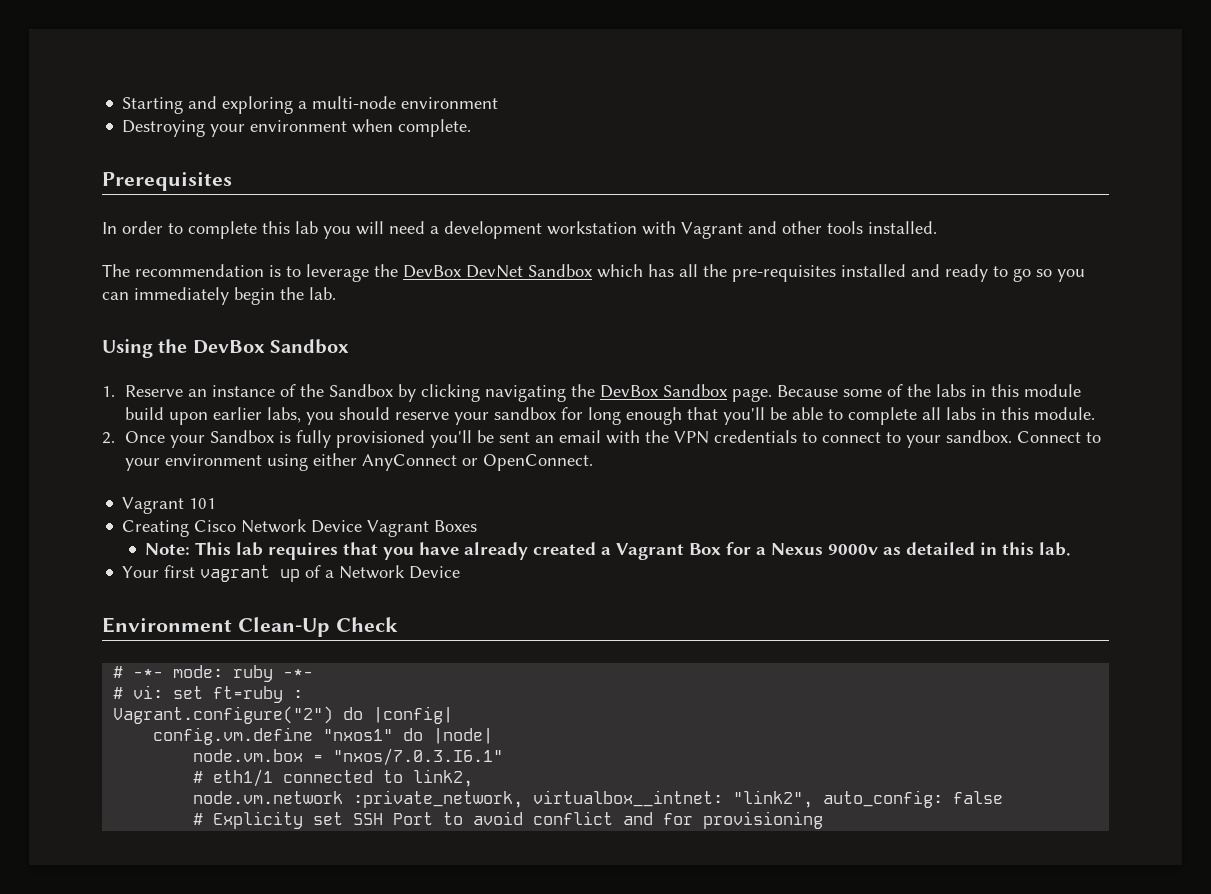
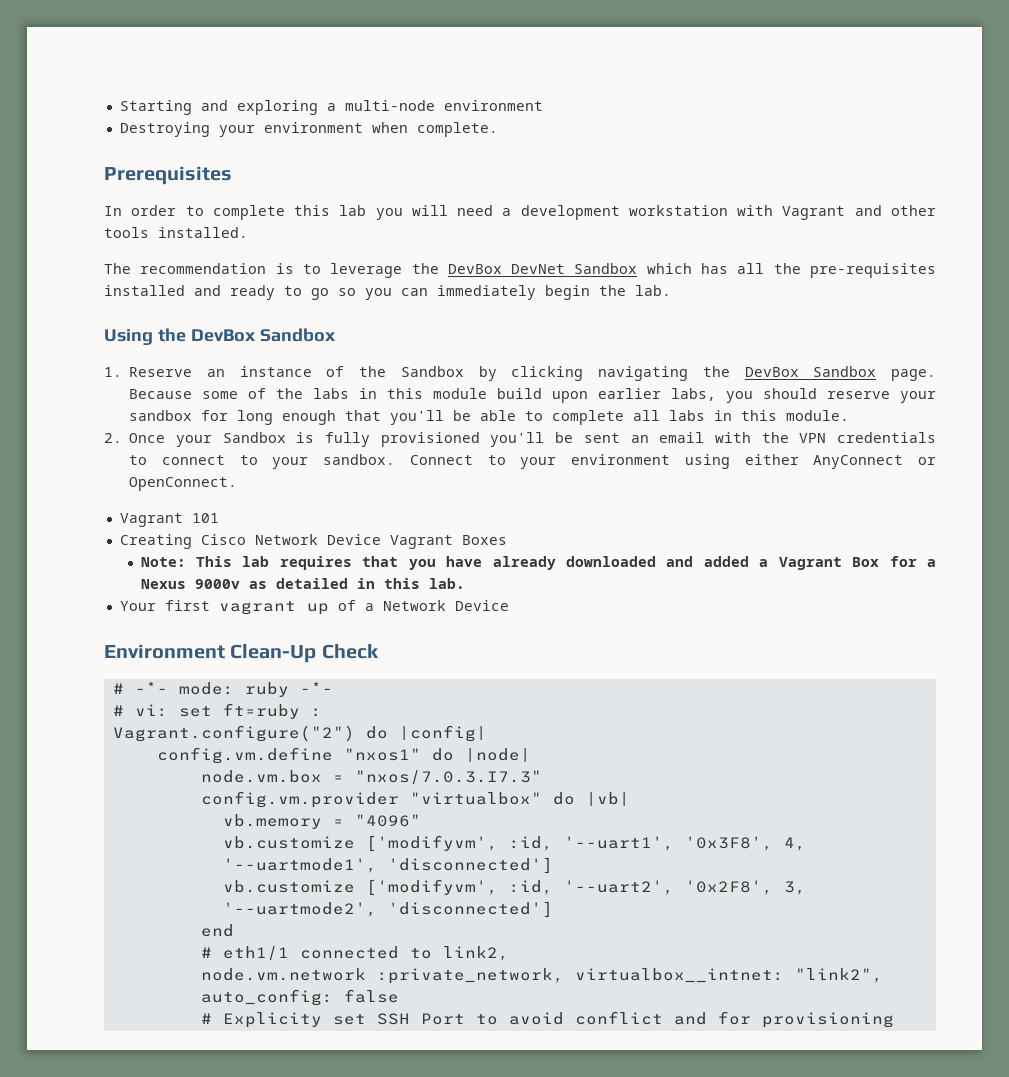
- Note: This lab requires that you have already created a Vagrant Box for a Nexus 9000v as detailed in this lab.
+ Note: This lab requires that you have already downloaded and added a Vagrant Box for a Nexus 9000v as detailed in this lab.
- node.vm.box = "nxos/7.0.3.I6.1"
+ node.vm.box = "nxos/7.0.3.I7.3"
+ config.vm.provider "virtualbox" do |vb|
+ vb.memory = "4096"
+ vb.customize ['modifyvm', :id, '--uart1', '0x3F8', 4, '--uartmode1', 'disconnected']
+ vb.customize ['modifyvm', :id, '--uart2', '0x2F8', 3, '--uartmode2', 'disconnected']
+ end

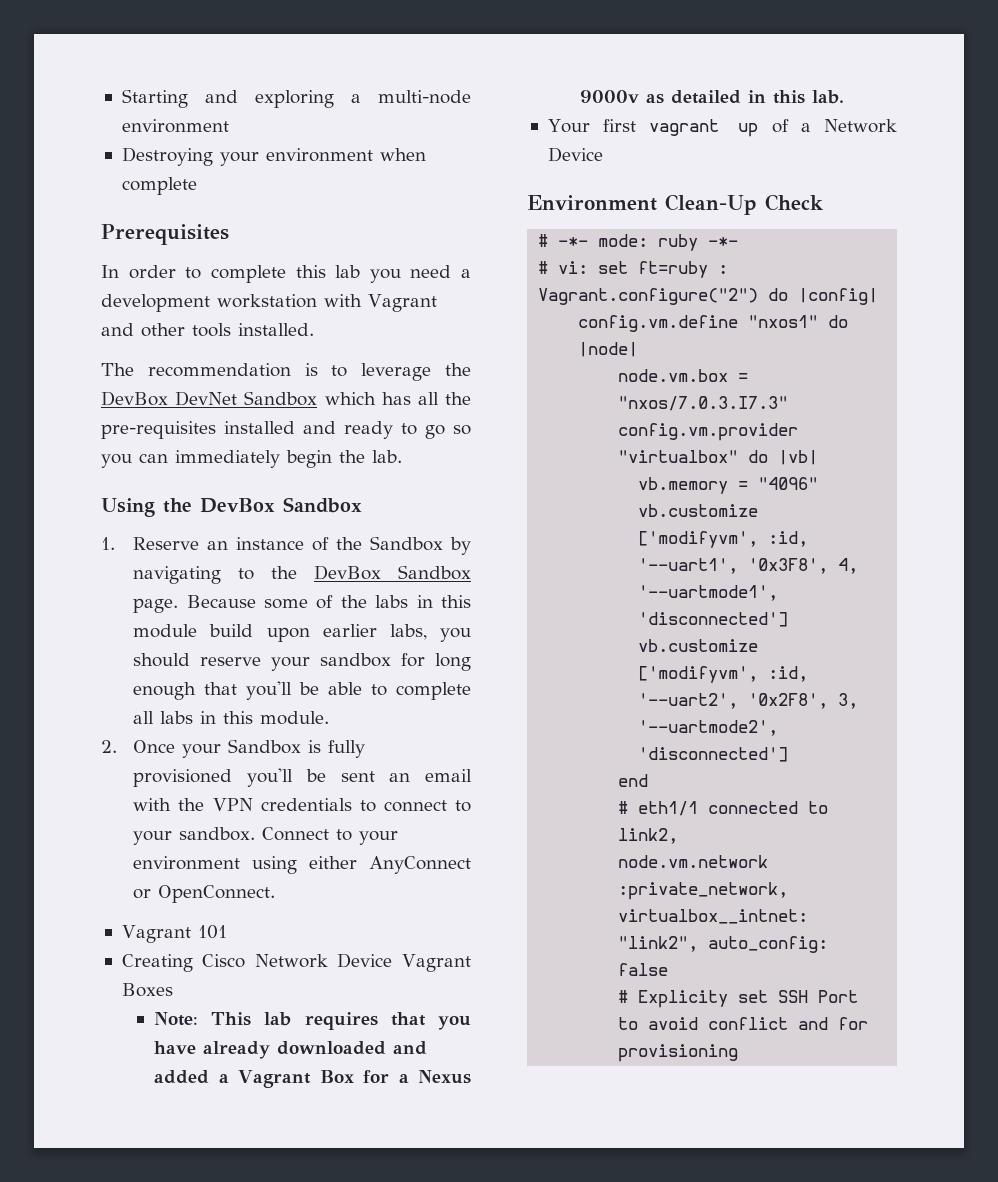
- Destroying your environment when complete.
+ Destroying your environment when complete
- In order to complete this lab you will need a development workstation with Vagrant and other tools installed.
+ In order to complete this lab you need a development workstation with Vagrant and other tools installed.
- 1. Reserve an instance of the Sandbox by clicking navigating the DevBox Sandbox page.
+ 1. Reserve an instance of the Sandbox by navigating to the DevBox Sandbox page.

